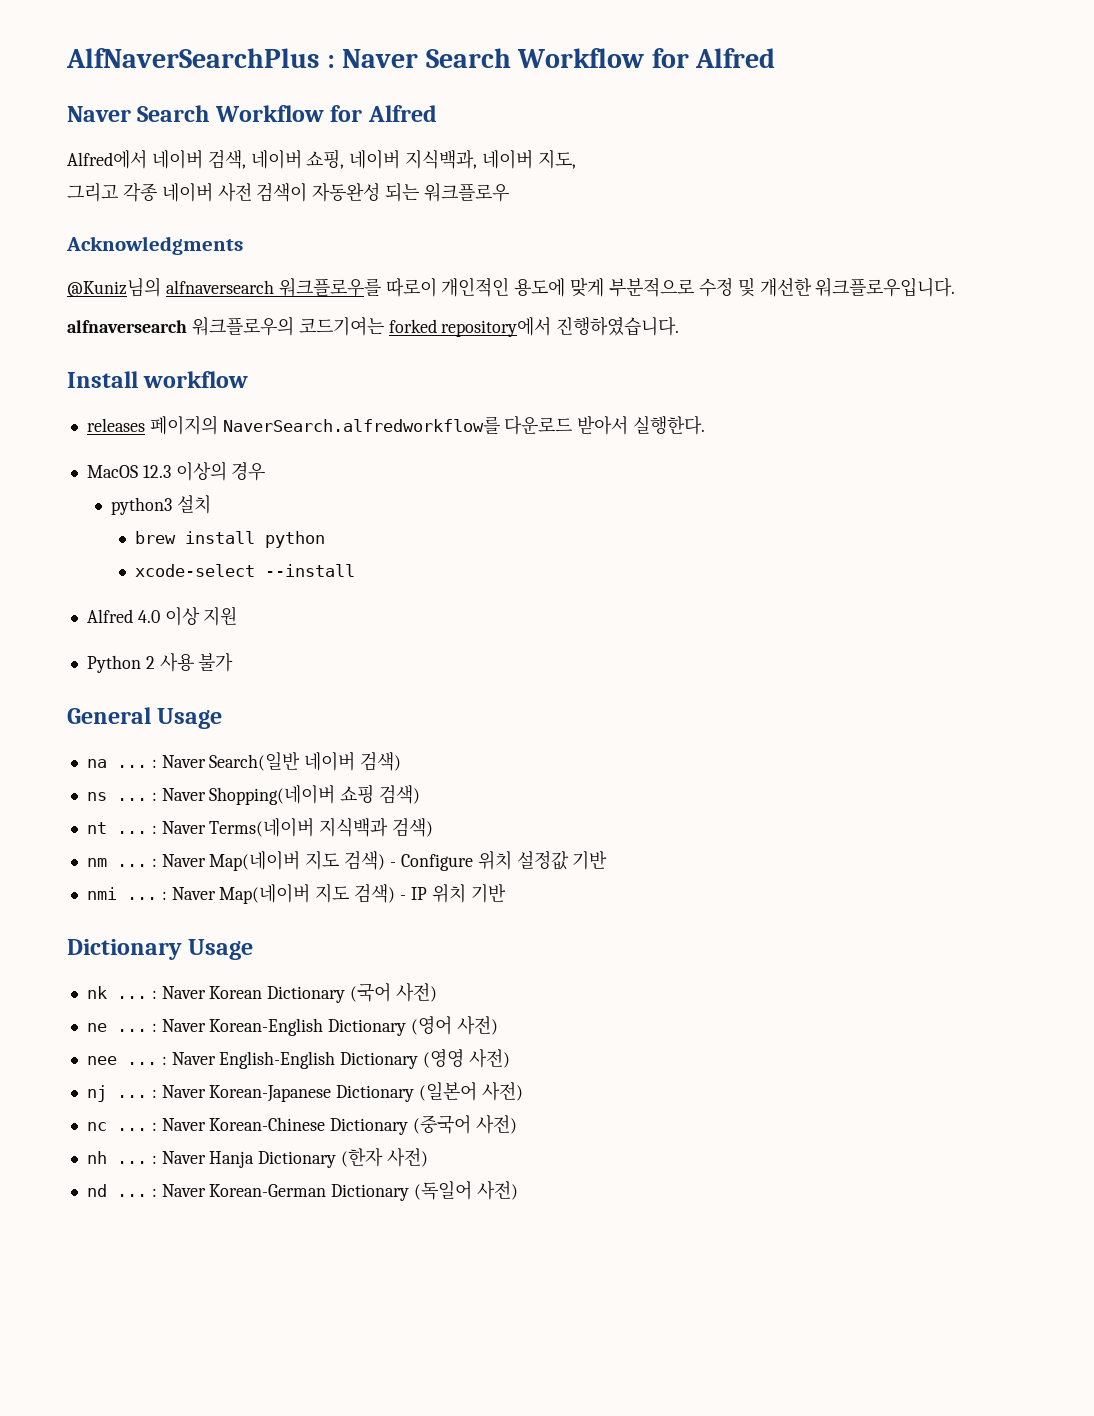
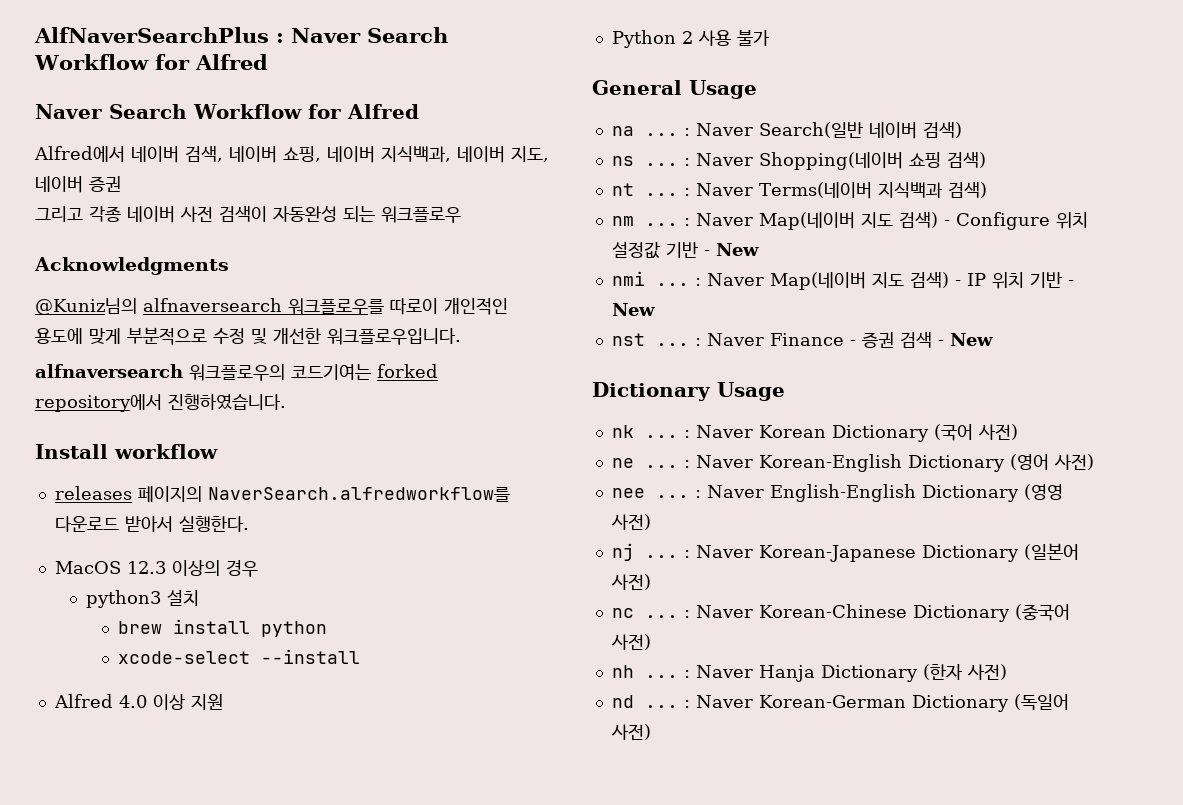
- Alfred에서 네이버 검색, 네이버 쇼핑, 네이버 지식백과, 네이버 지도,
+ Alfred에서 네이버 검색, 네이버 쇼핑, 네이버 지식백과, 네이버 지도, 네이버 증권
- nm ... : Naver Map(네이버 지도 검색) - Configure 위치 설정값 기반
+ nm ... : Naver Map(네이버 지도 검색) - Configure 위치 설정값 기반 - New
- nmi ... : Naver Map(네이버 지도 검색) - IP 위치 기반
+ nmi ... : Naver Map(네이버 지도 검색) - IP 위치 기반 - New
+ nst ... : Naver Finance - 증권 검색 - New

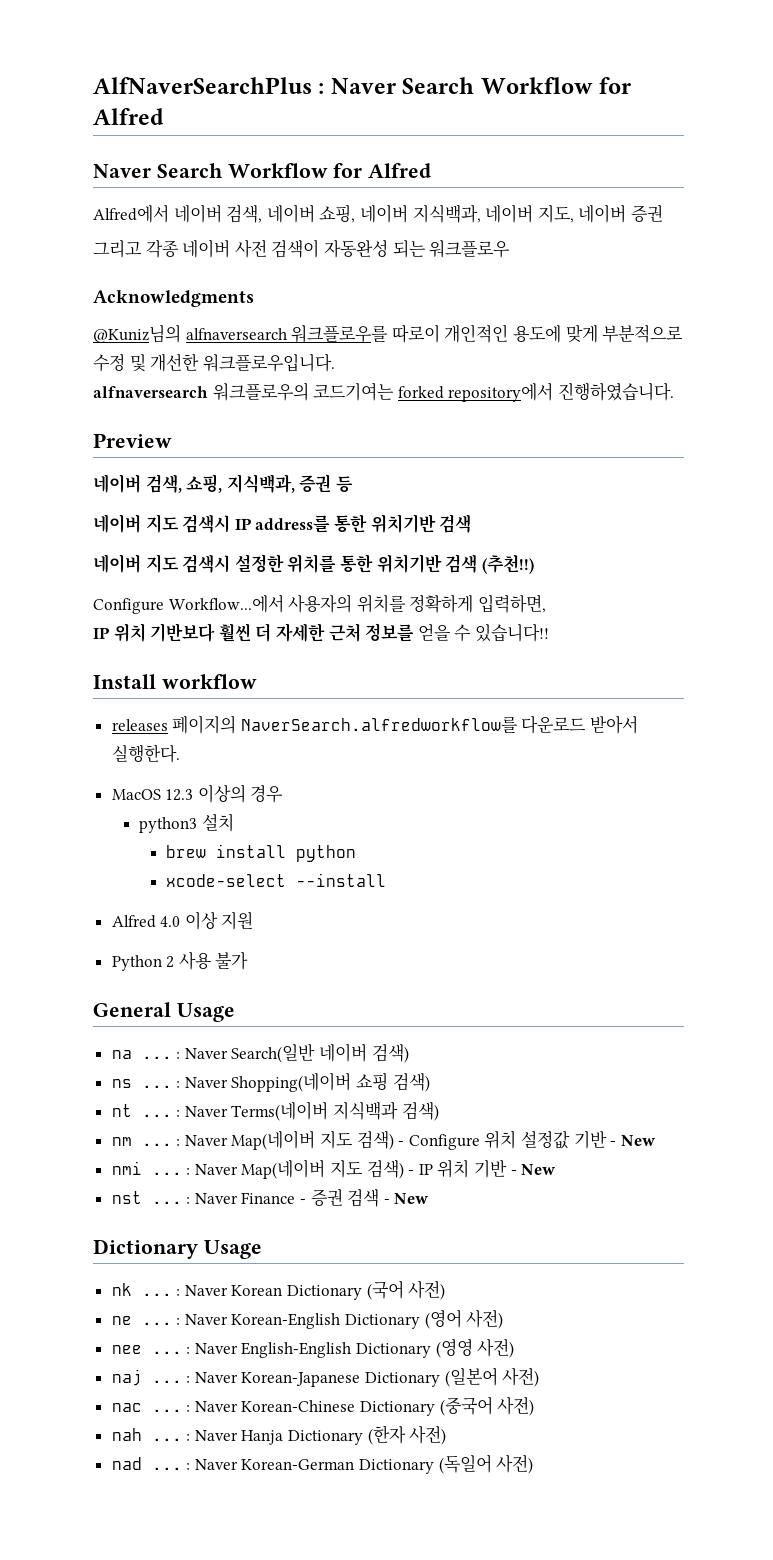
+ Preview
+ 네이버 검색, 쇼핑, 지식백과, 증권 등
+ 네이버 지도 검색시 IP address를 통한 위치기반 검색
+ 네이버 지도 검색시 설정한 위치를 통한 위치기반 검색 (추천!!)
+ Configure Workflow...에서 사용자의 위치를 정확하게 입력하면,
+ IP 위치 기반보다 훨씬 더 자세한 근처 정보를 얻을 수 있습니다!!
- nj ... : Naver Korean-Japanese Dictionary (일본어 사전)
+ naj ... : Naver Korean-Japanese Dictionary (일본어 사전)
- nc ... : Naver Korean-Chinese Dictionary (중국어 사전)
+ nac ... : Naver Korean-Chinese Dictionary (중국어 사전)
- nh ... : Naver Hanja Dictionary (한자 사전)
+ nah ... : Naver Hanja Dictionary (한자 사전)
- nd ... : Naver Korean-German Dictionary (독일어 사전)
+ nad ... : Naver Korean-German Dictionary (독일어 사전)

